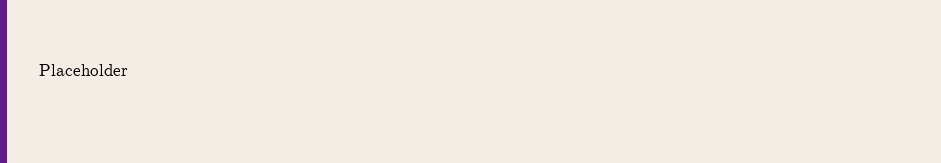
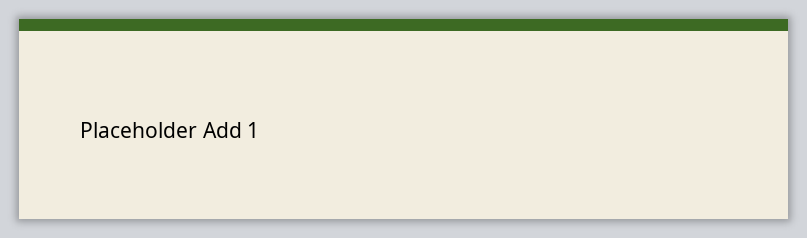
- Placeholder
+ Placeholder Add 1

